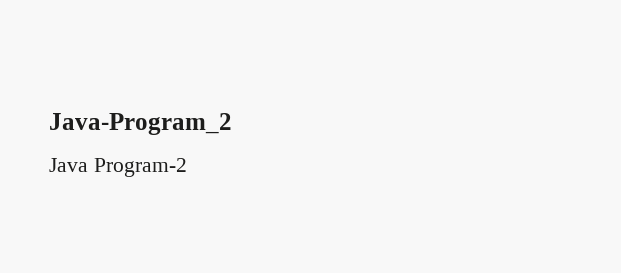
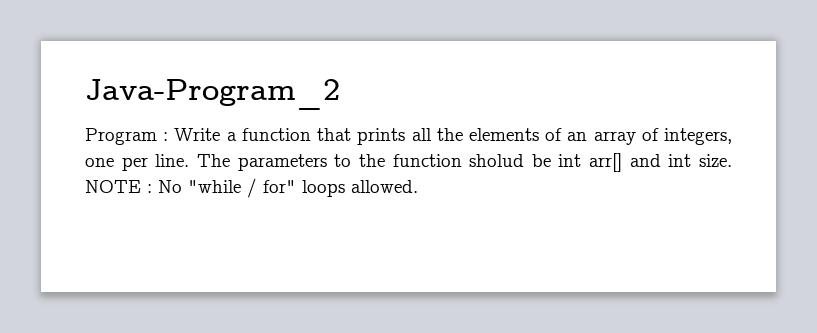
- Java Program-2
+ Program : Write a function that prints all the elements of an array of integers, one per line. The parameters to the function sholud be int arr[] and int size. NOTE : No "while / for" loops allowed.

